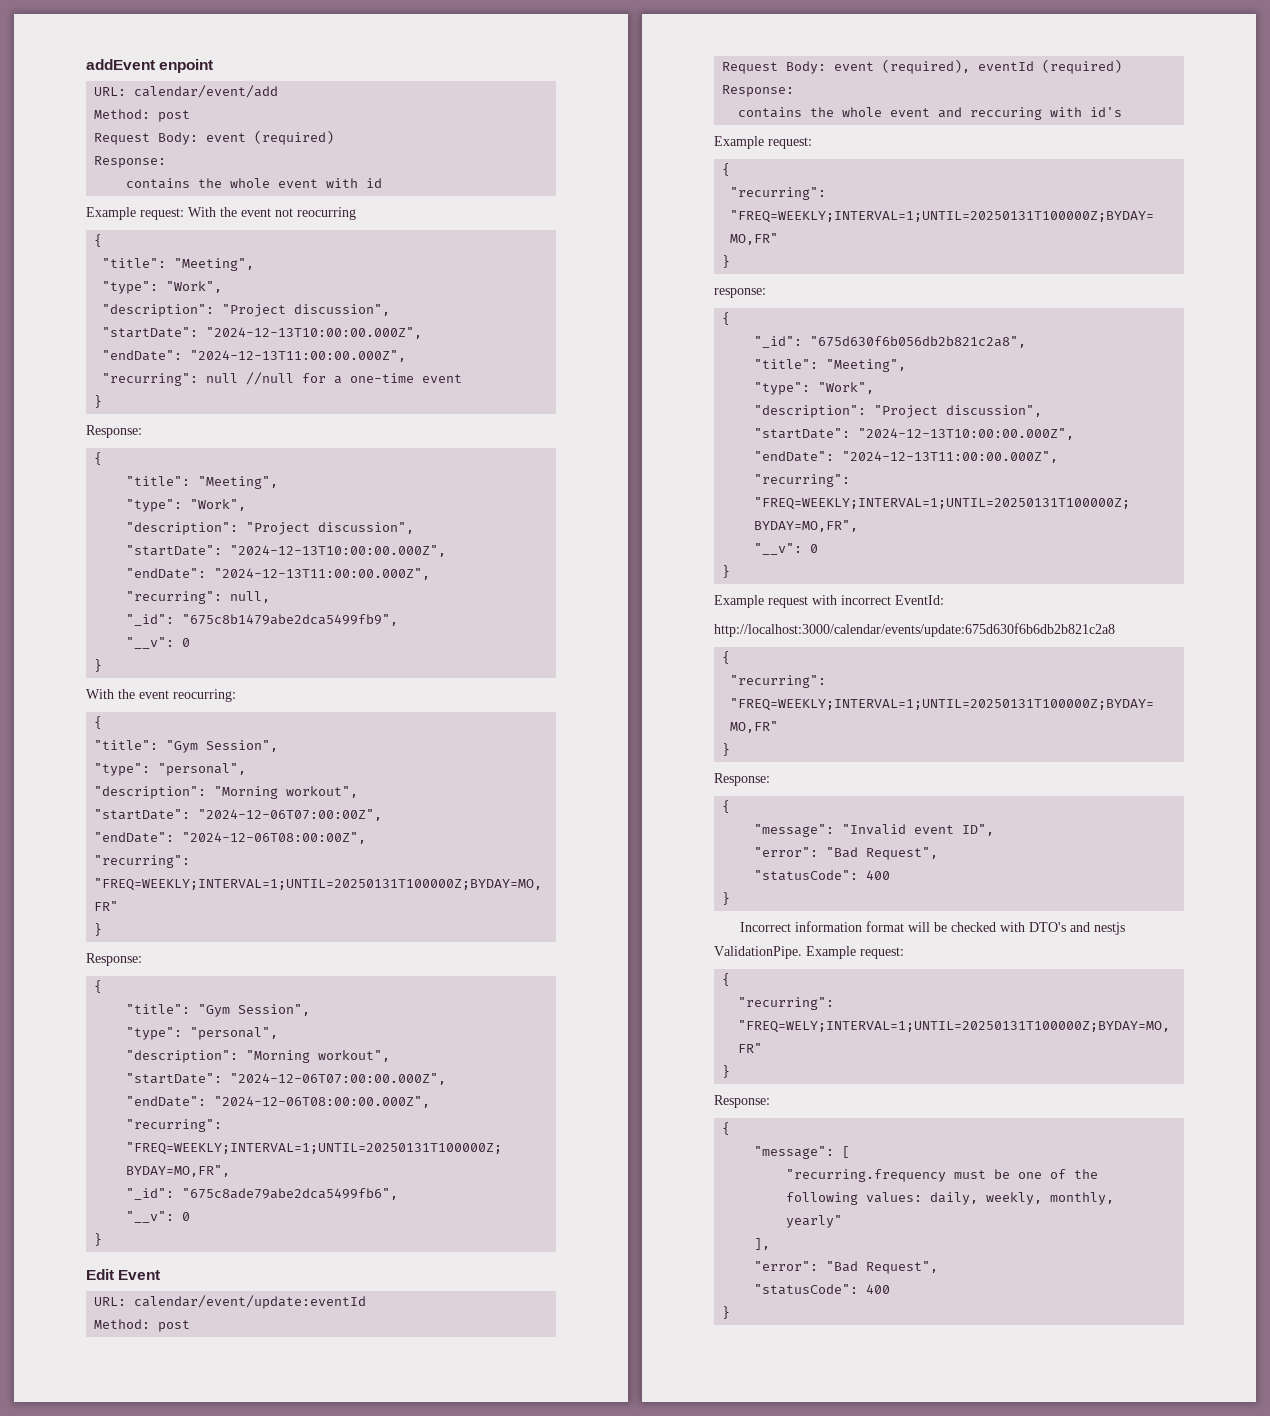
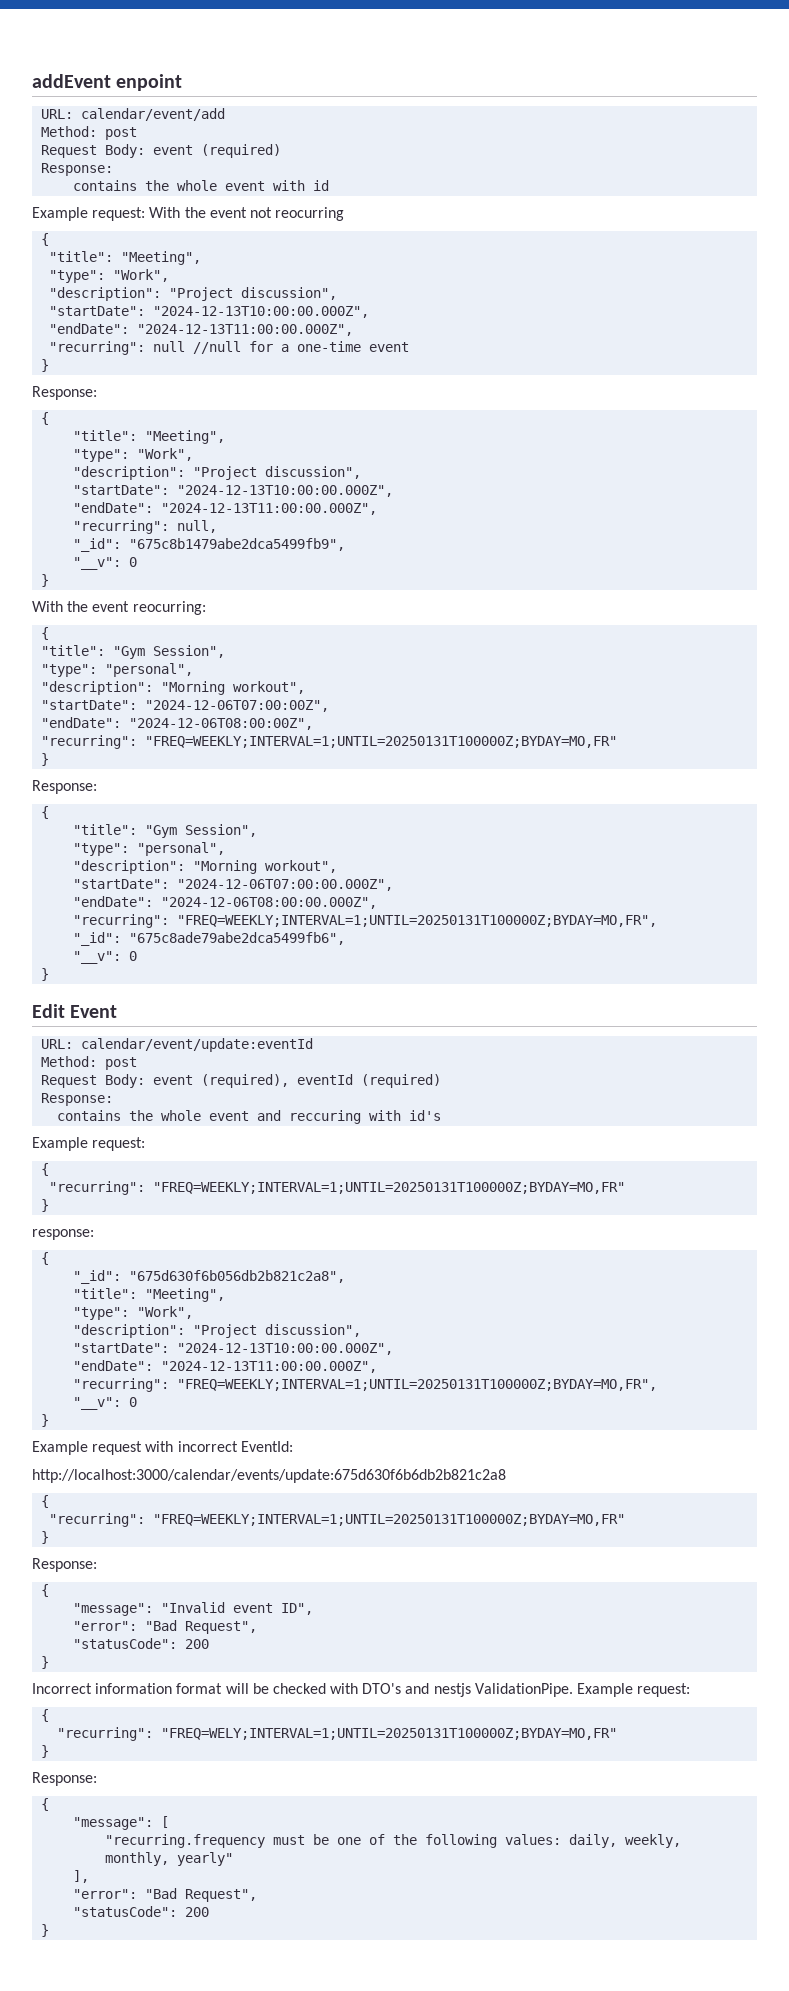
  "message": "Invalid event ID",
  "error": "Bad Request",
- "statusCode": 400
+ "statusCode": 200
  ],
  "error": "Bad Request",
- "statusCode": 400
+ "statusCode": 200

